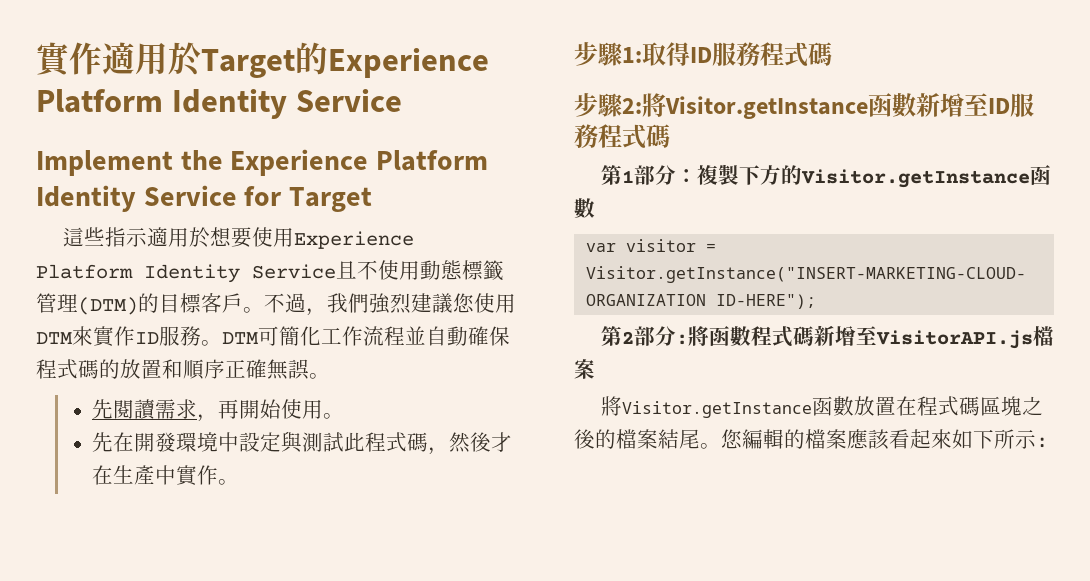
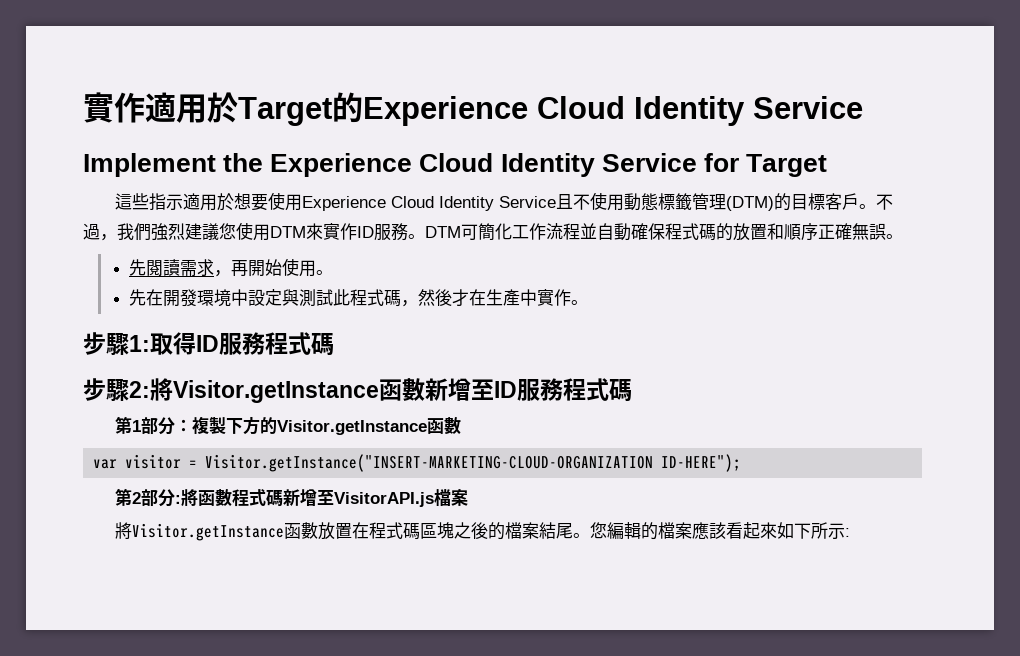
- 實作適用於Target的Experience Platform Identity Service
+ 實作適用於Target的Experience Cloud Identity Service
- Implement the Experience Platform Identity Service for Target
+ Implement the Experience Cloud Identity Service for Target
- 這些指示適用於想要使用Experience Platform Identity Service且不使用動態標籤管理(DTM)的目標客戶。
+ 這些指示適用於想要使用Experience Cloud Identity Service且不使用動態標籤管理(DTM)的目標客戶。

